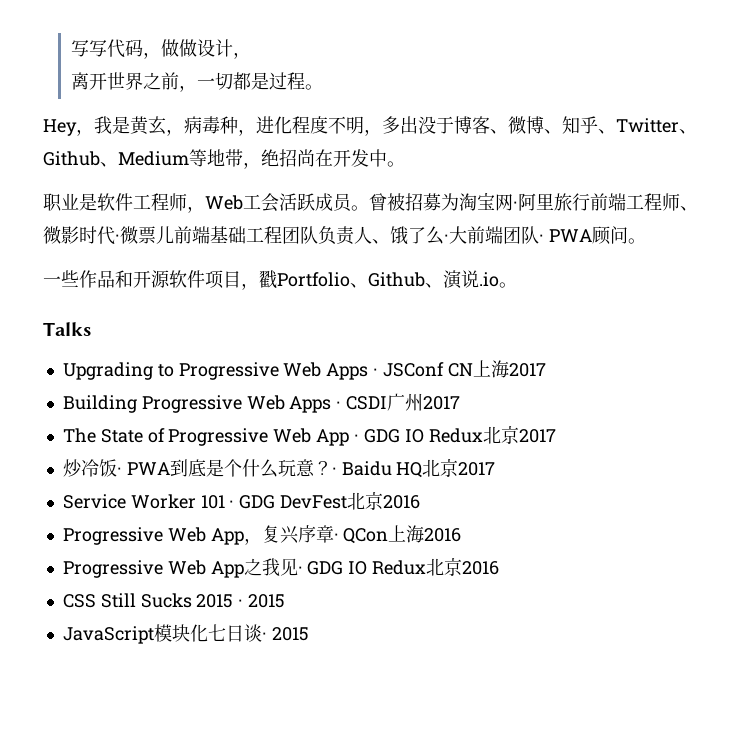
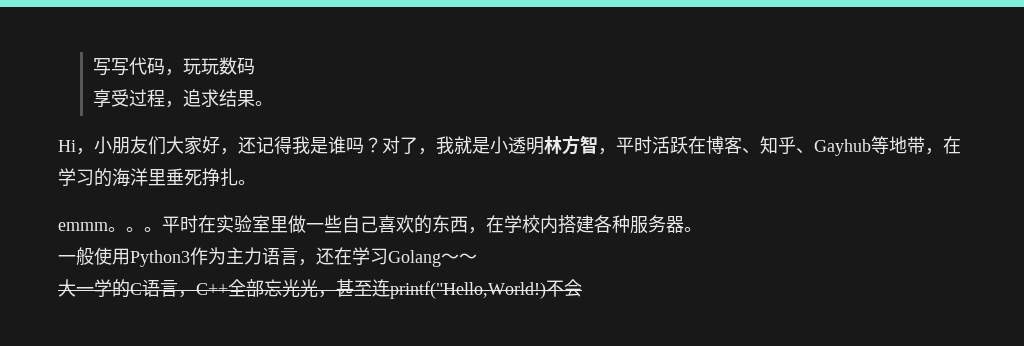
- 写写代码，做做设计，
- 离开世界之前，一切都是过程。
- Hey，我是黄玄，病毒种，进化程度不明，多出没于博客、微博、知乎、Twitter、Github、Medium等地带，绝招尚在开发中。
- 职业是软件工程师，Web工会活跃成员。曾被招募为淘宝网·阿里旅行前端工程师、微影时代·微票儿前端基础工程团队负责人、饿了么·大前端团队· PWA顾问。
- 一些作品和开源软件项目，戳Portfolio、Github、演说.io。
- Talks
- Upgrading to Progressive Web Apps · JSConf CN上海2017
- Building Progressive Web Apps · CSDI广州2017
- The State of Progressive Web App · GDG IO Redux北京2017
- 炒冷饭· PWA到底是个什么玩意？· Baidu HQ北京2017
- Service Worker 101 · GDG DevFest北京2016
- Progressive Web App，复兴序章· QCon上海2016
- Progressive Web App之我见· GDG IO Redux北京2016
- CSS Still Sucks 2015 · 2015
- JavaScript模块化七日谈· 2015
+ 写写代码，玩玩数码
+ 享受过程，追求结果。
+ Hi，小朋友们大家好，还记得我是谁吗？对了，我就是小透明林方智，平时活跃在博客、知乎、Gayhub等地带，在学习的海洋里垂死挣扎。
+ emmm。。。平时在实验室里做一些自己喜欢的东西，在学校内搭建各种服务器。
+ 一般使用Python3作为主力语言，还在学习Golang～～
+ 大一学的C语言，C++全部忘光光，甚至连printf("Hello,World!)不会

